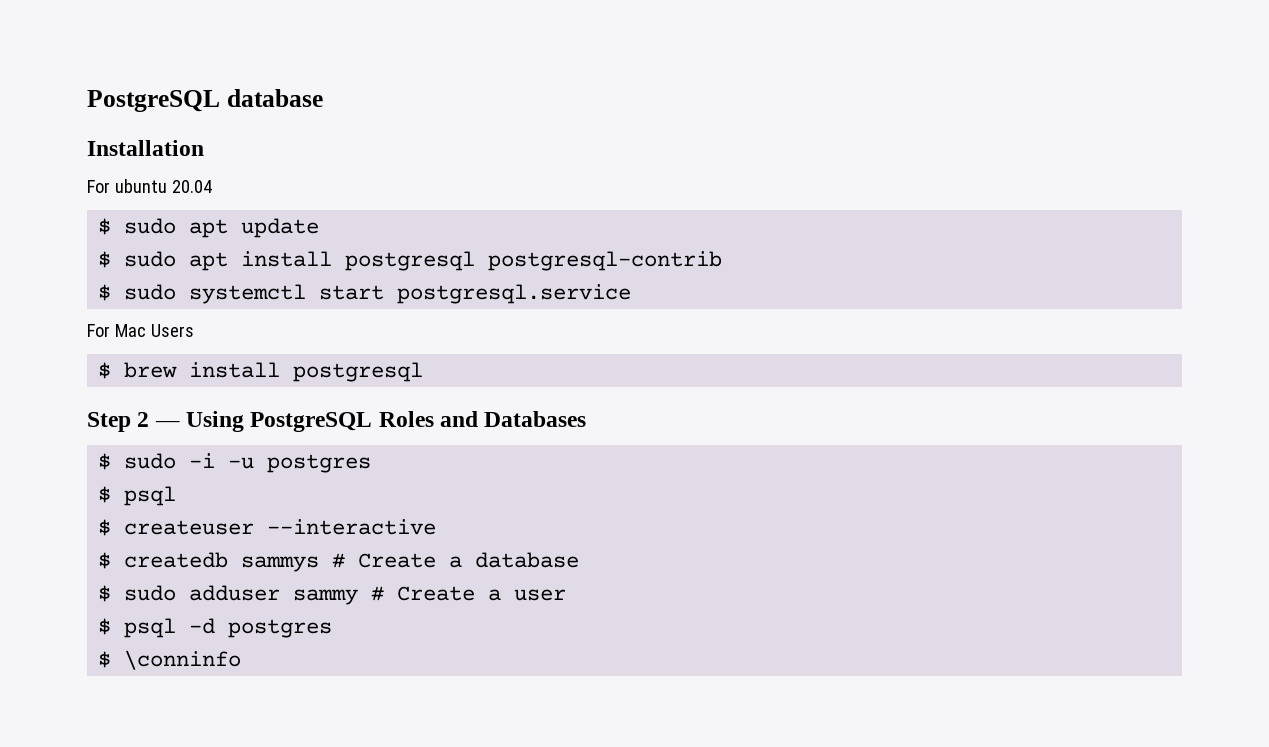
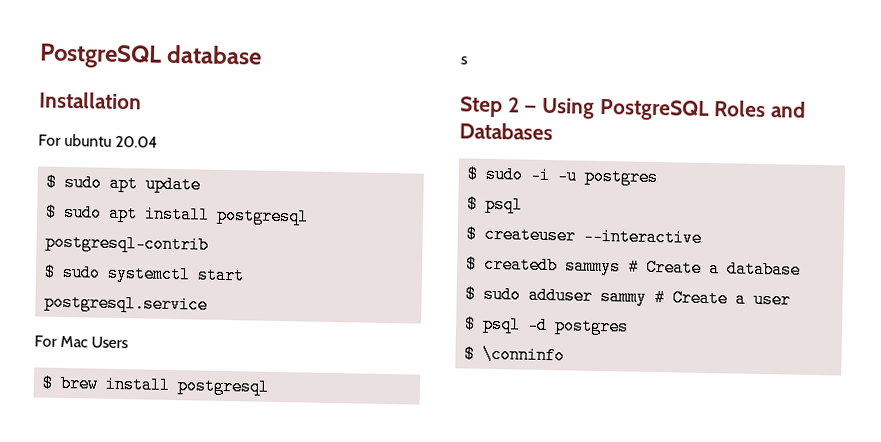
+ s

